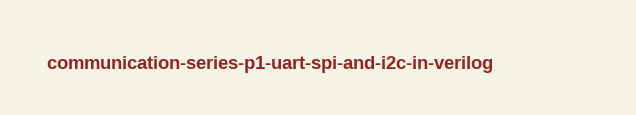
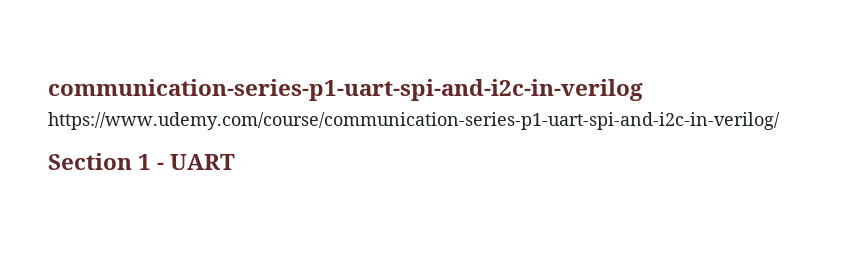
+ https://www.udemy.com/course/communication-series-p1-uart-spi-and-i2c-in-verilog/
+ Section 1 - UART

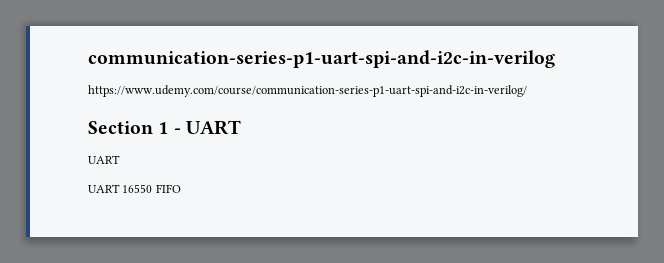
  Section 1 - UART
+ UART
+ UART 16550 FIFO

